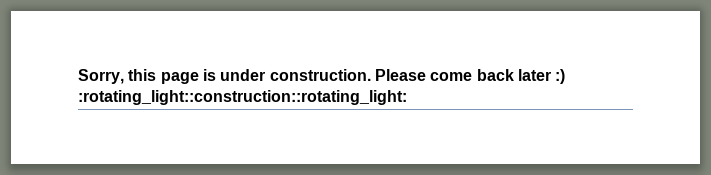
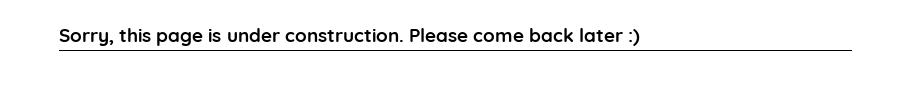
- Please come back later :) :rotating_light::construction::rotating_light:
+ Please come back later :)

